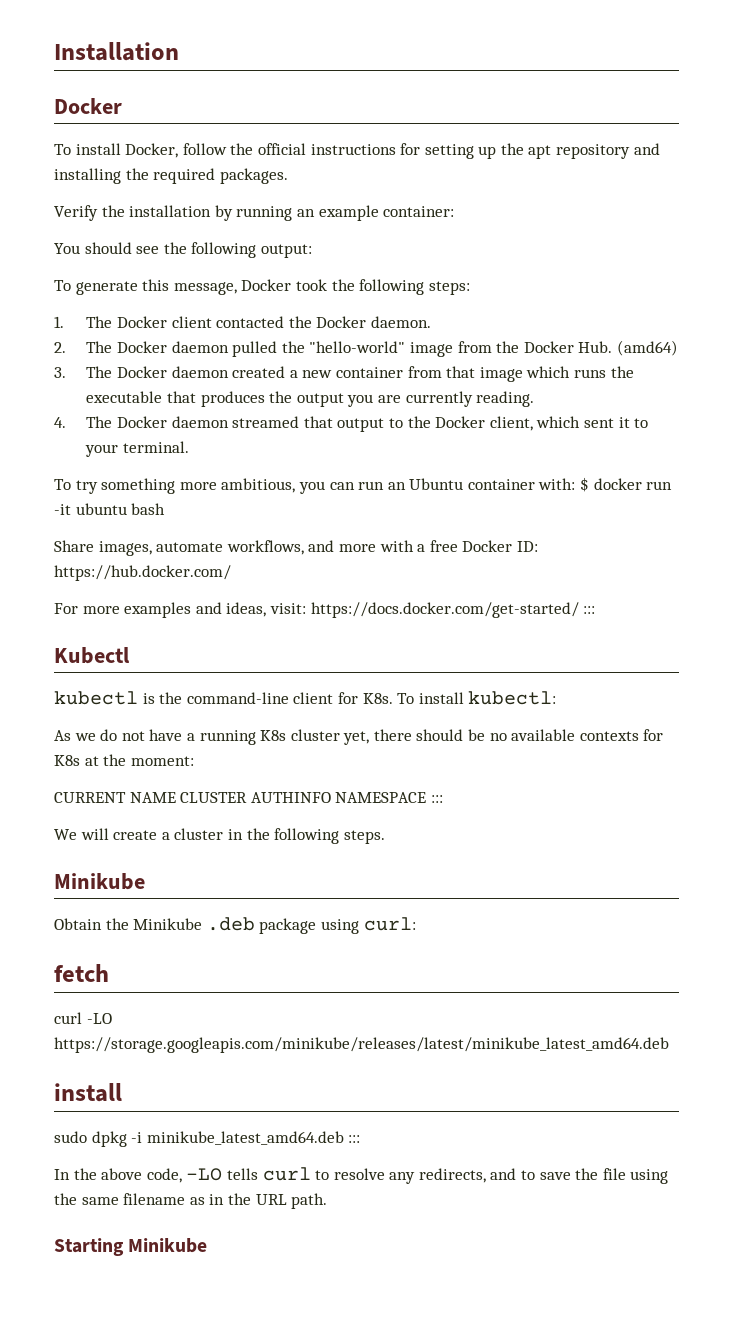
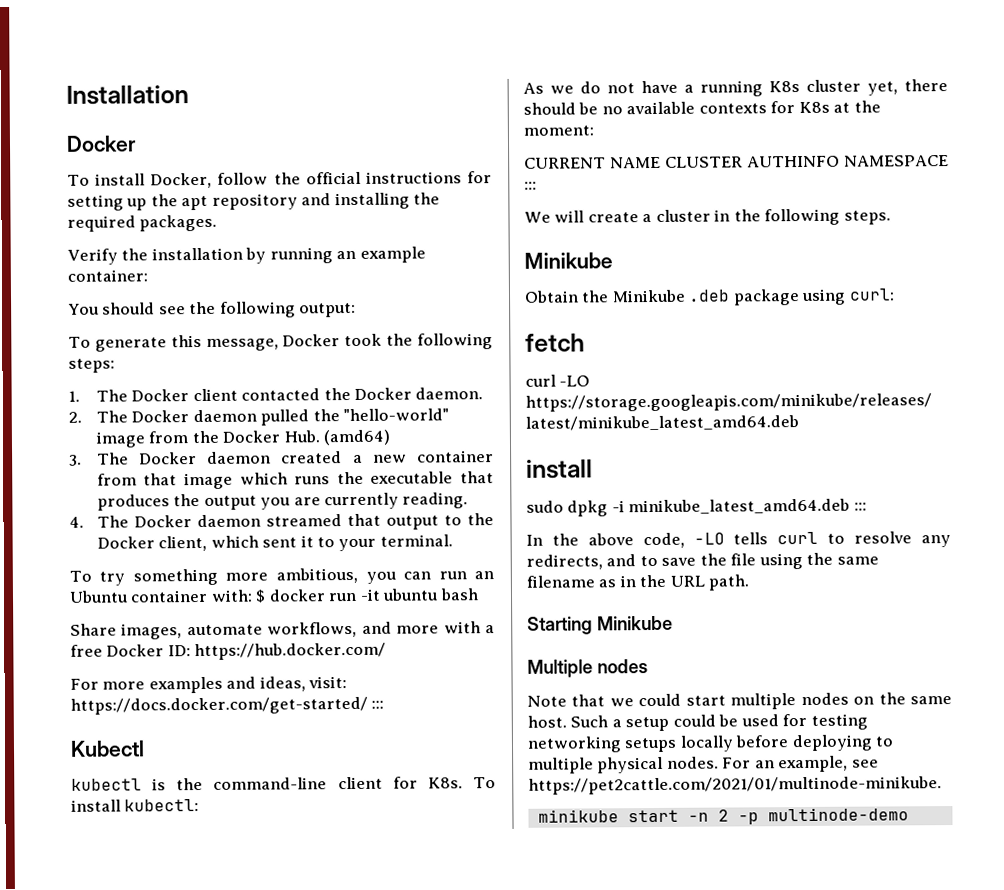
+ Multiple nodes
+ Note that we could start multiple nodes on the same host. Such a setup could be used for testing networking setups locally before deploying to multiple physical nodes. For an example, see https://pet2cattle.com/2021/01/multinode-minikube.
+ minikube start -n 2 -p multinode-demo

